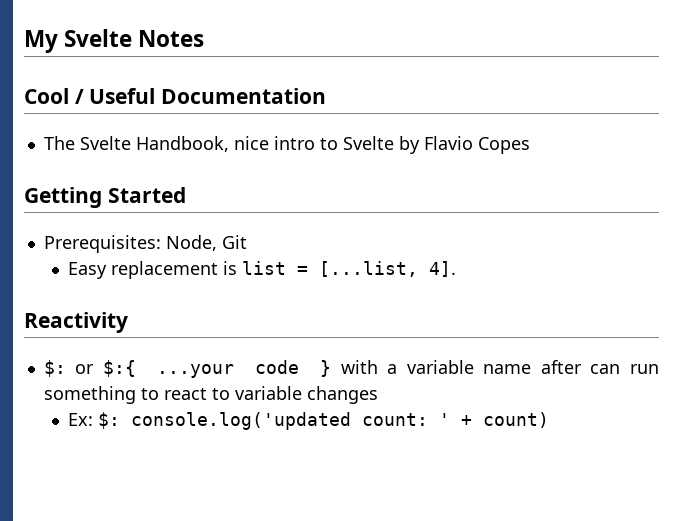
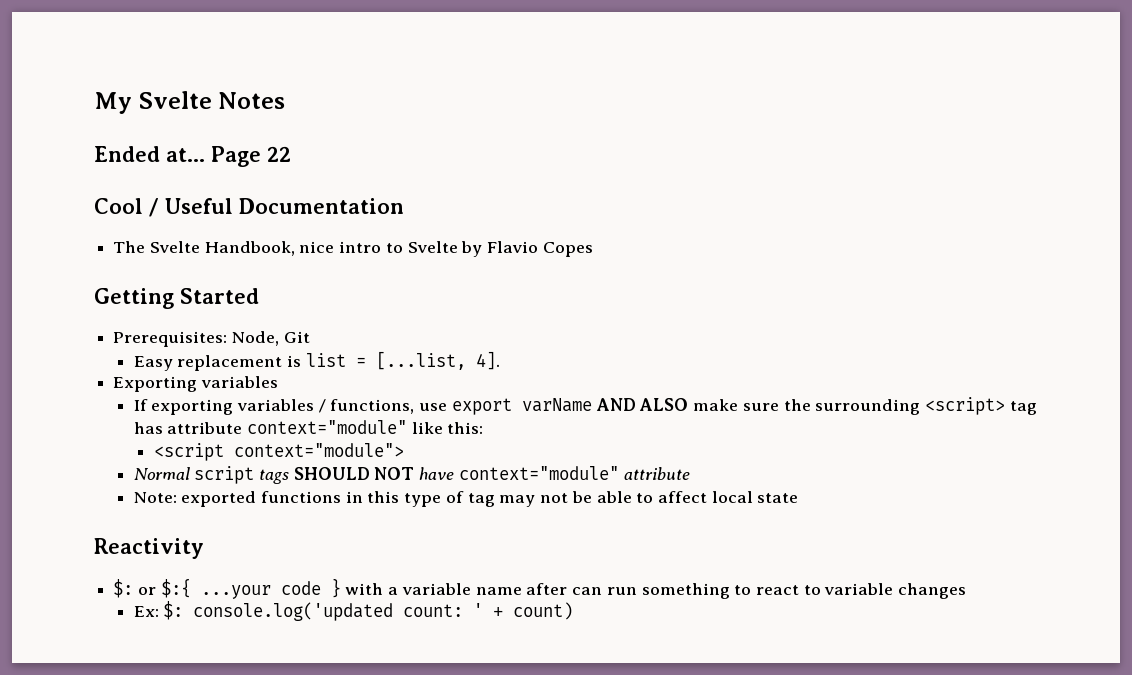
+ Ended at... Page 22
+ Exporting variables
+ If exporting variables / functions, use export varName AND ALSO make sure the surrounding <script> tag has attribute context="module" like this:
+ <script context="module">
+ Normal script tags SHOULD NOT have context="module" attribute
+ Note: exported functions in this type of tag may not be able to affect local state

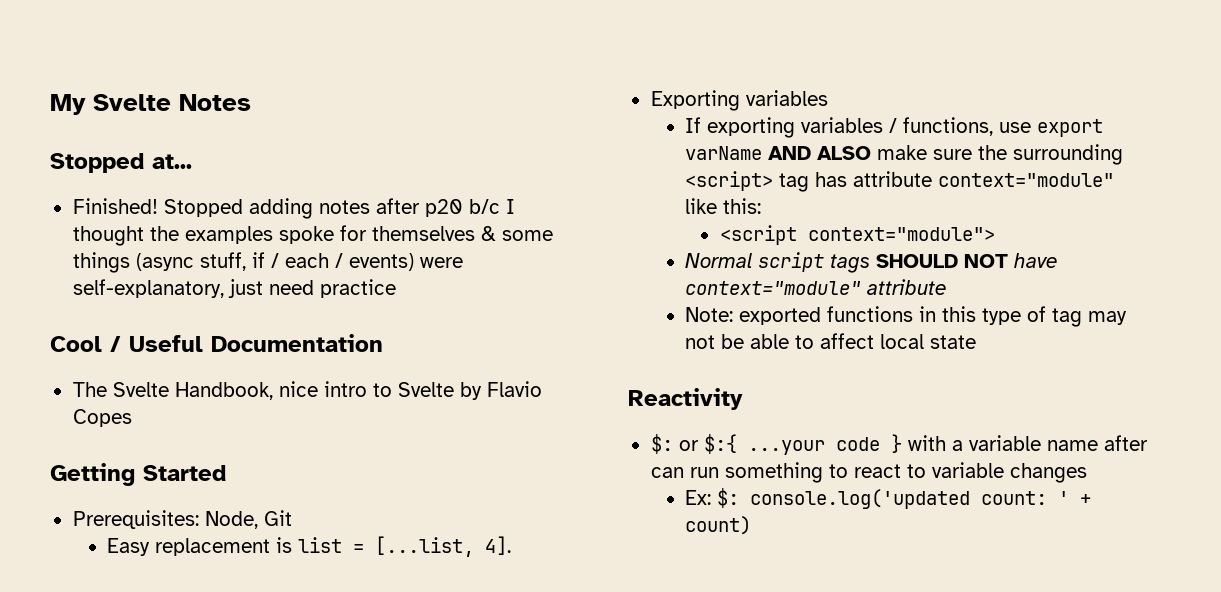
- Ended at... Page 22
+ Stopped at...
+ Finished! Stopped adding notes after p20 b/c I thought the examples spoke for themselves & some things (async stuff, if / each / events) were self-explanatory, just need practice

